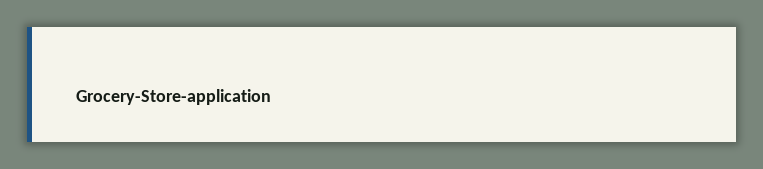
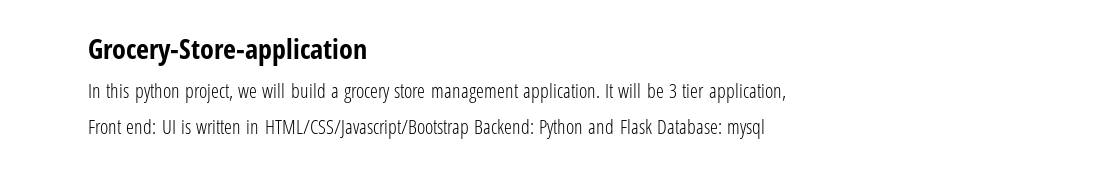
+ In this python project, we will build a grocery store management application. It will be 3 tier application,
+ Front end: UI is written in HTML/CSS/Javascript/Bootstrap Backend: Python and Flask Database: mysql

